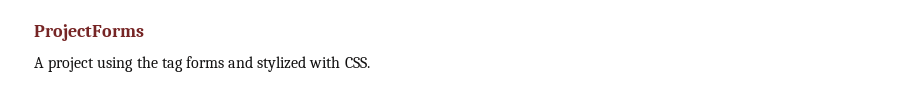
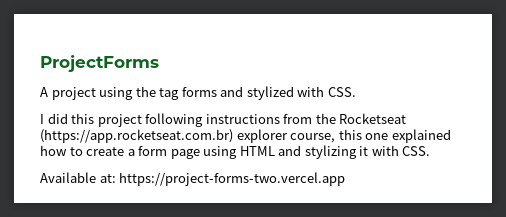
+ I did this project following instructions from the Rocketseat (https://app.rocketseat.com.br) explorer course, this one explained how to create a form page using HTML and stylizing it with CSS.
+ Available at: https://project-forms-two.vercel.app

